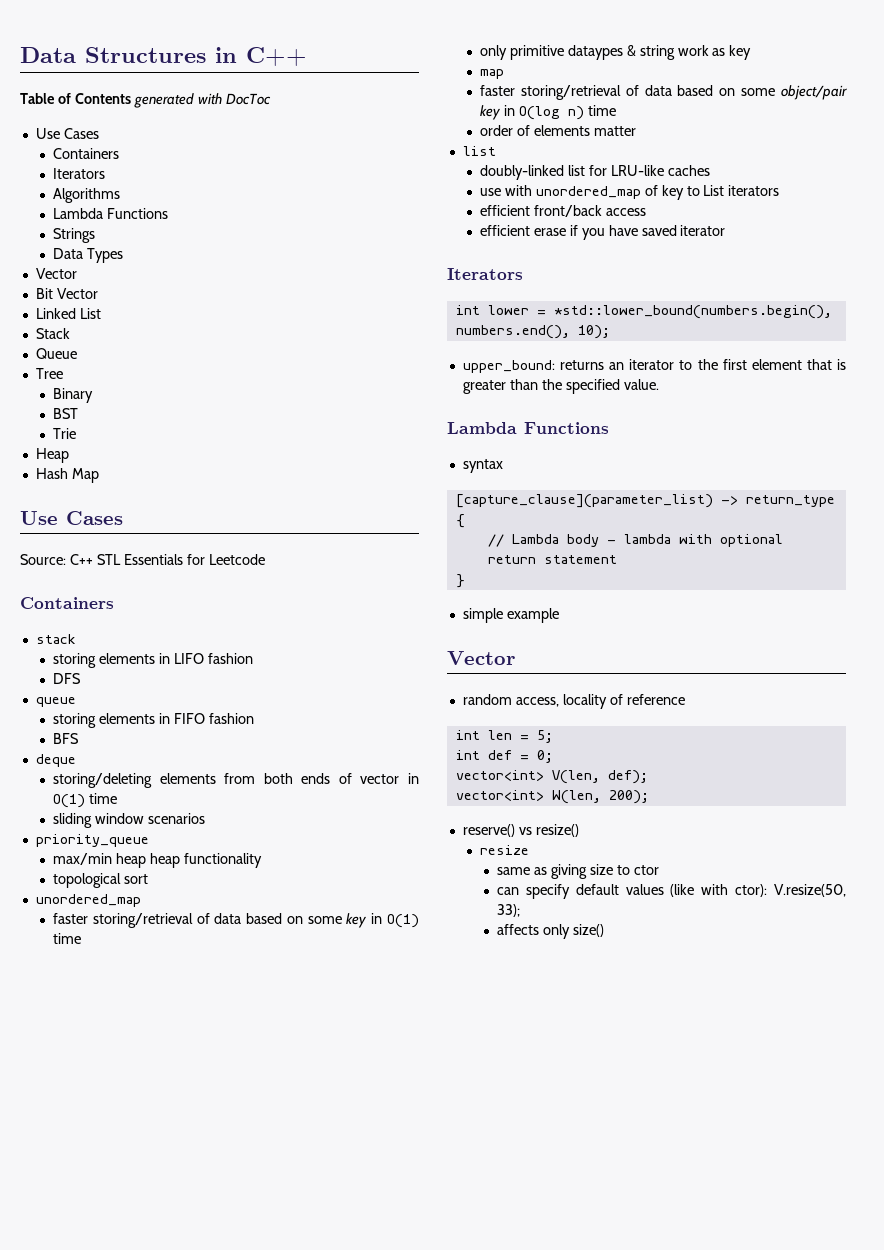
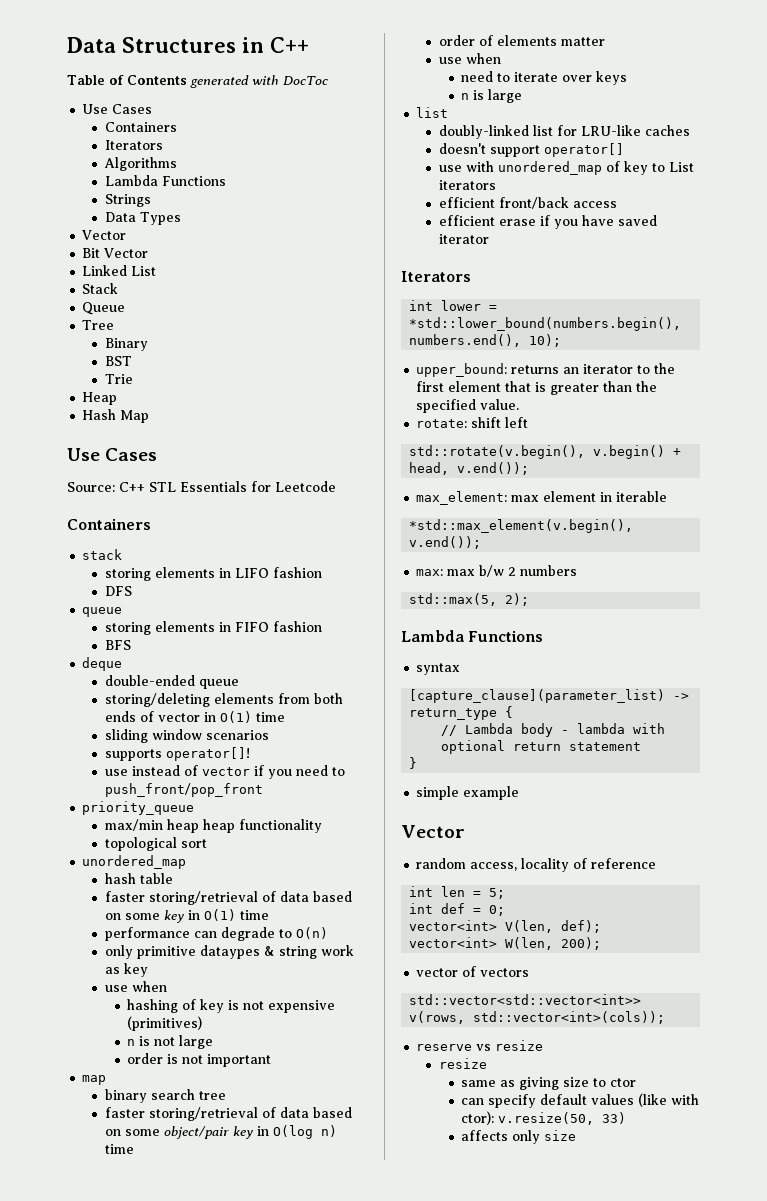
+ double-ended queue
+ supports operator[]!
+ use instead of vector if you need to push_front/pop_front
+ hash table
+ performance can degrade to O(n)
  only primitive dataypes & string work as key
+ use when
+ hashing of key is not expensive (primitives)
+ n is not large
+ order is not important
  map
+ binary search tree
  order of elements matter
+ use when
+ need to iterate over keys
+ n is large
+ doesn't support operator[]
+ rotate: shift left
+ std::rotate(v.begin(), v.begin() + head, v.end());
+ max_element: max element in iterable
+ *std::max_element(v.begin(), v.end());
+ max: max b/w 2 numbers
+ std::max(5, 2);
- reserve() vs resize()
+ vector of vectors
+ std::vector<std::vector<int>> v(rows, std::vector<int>(cols));
+ reserve vs resize
- can specify default values (like with ctor): V.resize(50, 33);
+ can specify default values (like with ctor): v.resize(50, 33)
- affects only size()
+ affects only size

